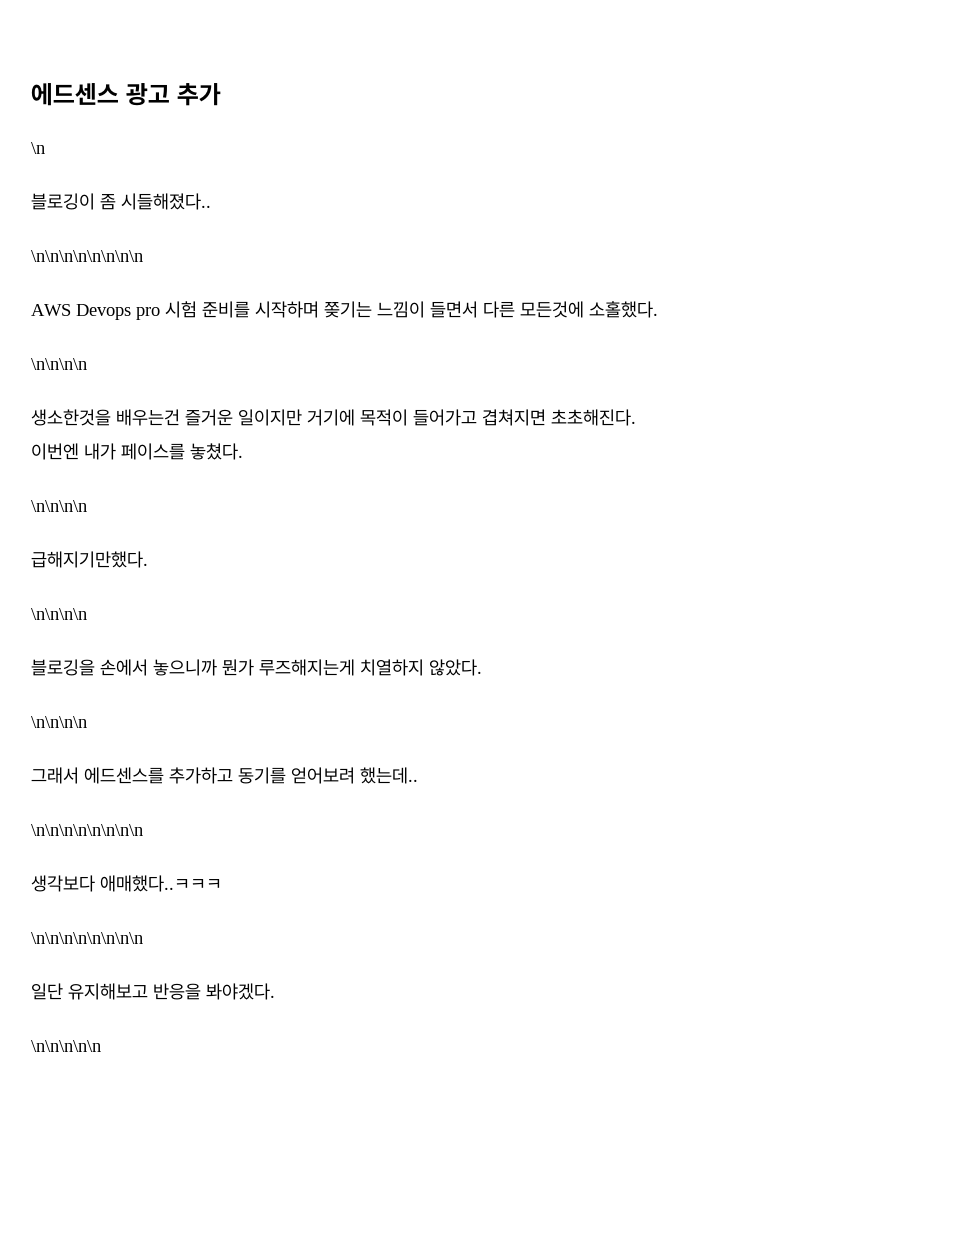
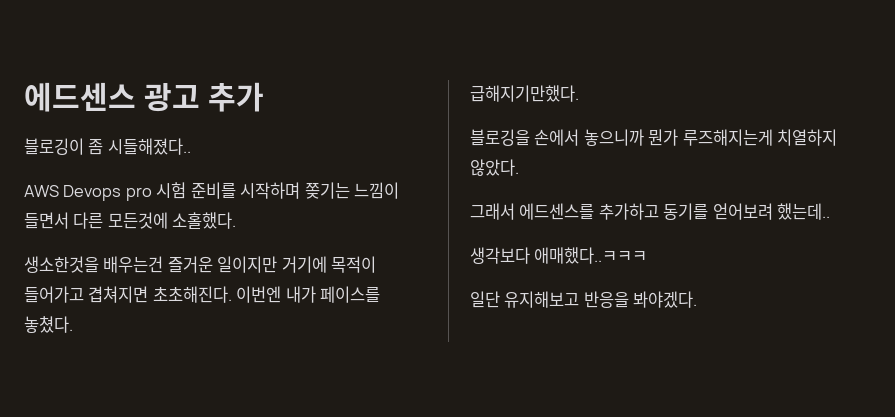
- \n
  블로깅이 좀 시들해졌다..
- \n\n\n\n\n\n\n\n
  AWS Devops pro 시험 준비를 시작하며 쫒기는 느낌이 들면서 다른 모든것에 소홀했다.
- \n\n\n\n
- 생소한것을 배우는건 즐거운 일이지만 거기에 목적이 들어가고 겹쳐지면 초초해진다.
- 이번엔 내가 페이스를 놓쳤다.
- \n\n\n\n
+ 생소한것을 배우는건 즐거운 일이지만 거기에 목적이 들어가고 겹쳐지면 초초해진다. 이번엔 내가 페이스를 놓쳤다.
  급해지기만했다.
- \n\n\n\n
  블로깅을 손에서 놓으니까 뭔가 루즈해지는게 치열하지 않았다.
- \n\n\n\n
  그래서 에드센스를 추가하고 동기를 얻어보려 했는데..
- \n\n\n\n\n\n\n\n
  생각보다 애매했다..ㅋㅋㅋ
- \n\n\n\n\n\n\n\n
- \n\n\n\n\n

